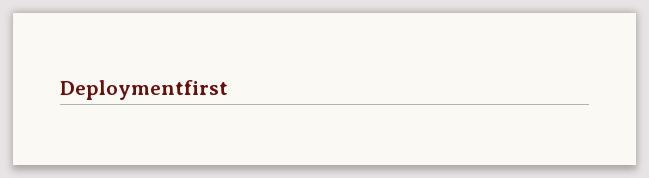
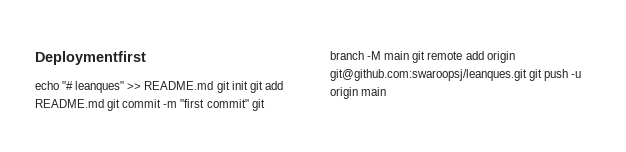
+ echo "# leanques" >> README.md git init git add README.md git commit -m "first commit" git branch -M main git remote add origin git@github.com:swaroopsj/leanques.git git push -u origin main

